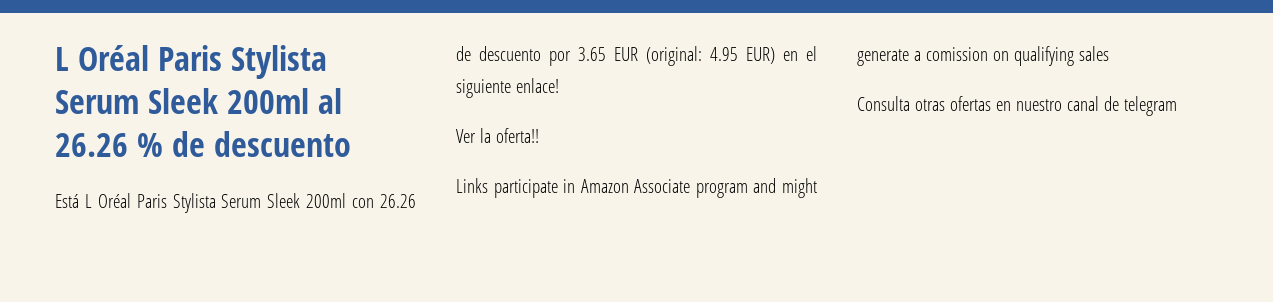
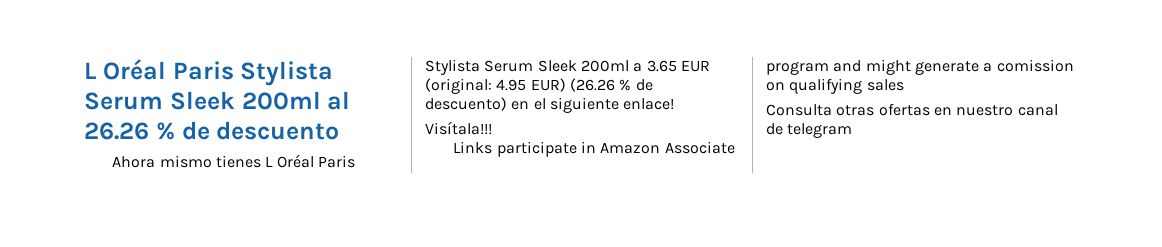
- Está L Oréal Paris Stylista Serum Sleek 200ml con 26.26 de descuento por 3.65 EUR (original: 4.95 EUR) en el siguiente enlace!
+ Ahora mismo tienes L Oréal Paris Stylista Serum Sleek 200ml a 3.65 EUR (original: 4.95 EUR) (26.26 % de descuento) en el siguiente enlace!
- Ver la oferta!!
+ Visítala!!!

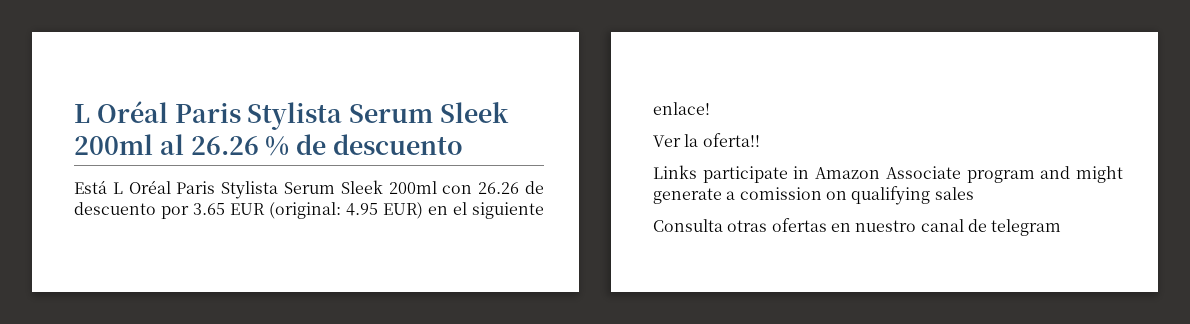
- Ahora mismo tienes L Oréal Paris Stylista Serum Sleek 200ml a 3.65 EUR (original: 4.95 EUR) (26.26 % de descuento) en el siguiente enlace!
+ Está L Oréal Paris Stylista Serum Sleek 200ml con 26.26 de descuento por 3.65 EUR (original: 4.95 EUR) en el siguiente enlace!
- Visítala!!!
+ Ver la oferta!!

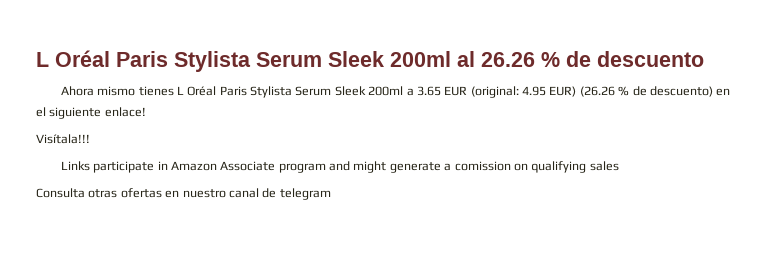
- Está L Oréal Paris Stylista Serum Sleek 200ml con 26.26 de descuento por 3.65 EUR (original: 4.95 EUR) en el siguiente enlace!
+ Ahora mismo tienes L Oréal Paris Stylista Serum Sleek 200ml a 3.65 EUR (original: 4.95 EUR) (26.26 % de descuento) en el siguiente enlace!
- Ver la oferta!!
+ Visítala!!!

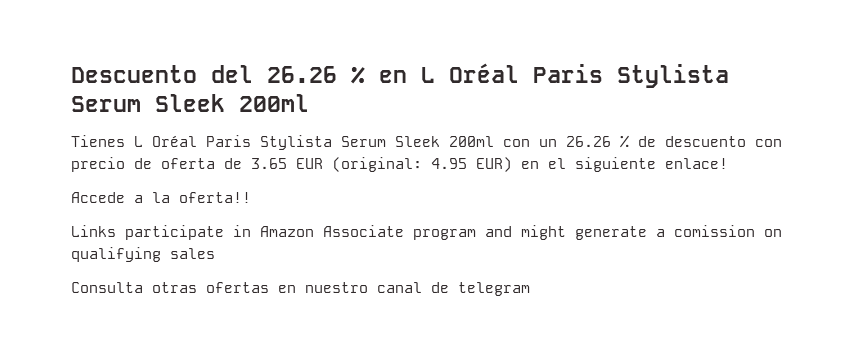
- L Oréal Paris Stylista Serum Sleek 200ml al 26.26 % de descuento
- Ahora mismo tienes L Oréal Paris Stylista Serum Sleek 200ml a 3.65 EUR (original: 4.95 EUR) (26.26 % de descuento) en el siguiente enlace!
+ Descuento del 26.26 % en L Oréal Paris Stylista Serum Sleek 200ml
+ Tienes L Oréal Paris Stylista Serum Sleek 200ml con un 26.26 % de descuento con precio de oferta de 3.65 EUR (original: 4.95 EUR) en el siguiente enlace!
- Visítala!!!
+ Accede a la oferta!!

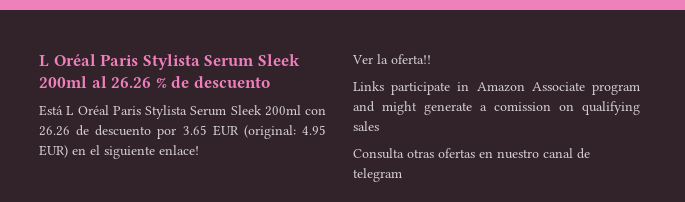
- Descuento del 26.26 % en L Oréal Paris Stylista Serum Sleek 200ml
- Tienes L Oréal Paris Stylista Serum Sleek 200ml con un 26.26 % de descuento con precio de oferta de 3.65 EUR (original: 4.95 EUR) en el siguiente enlace!
+ L Oréal Paris Stylista Serum Sleek 200ml al 26.26 % de descuento
+ Está L Oréal Paris Stylista Serum Sleek 200ml con 26.26 de descuento por 3.65 EUR (original: 4.95 EUR) en el siguiente enlace!
- Accede a la oferta!!
+ Ver la oferta!!

